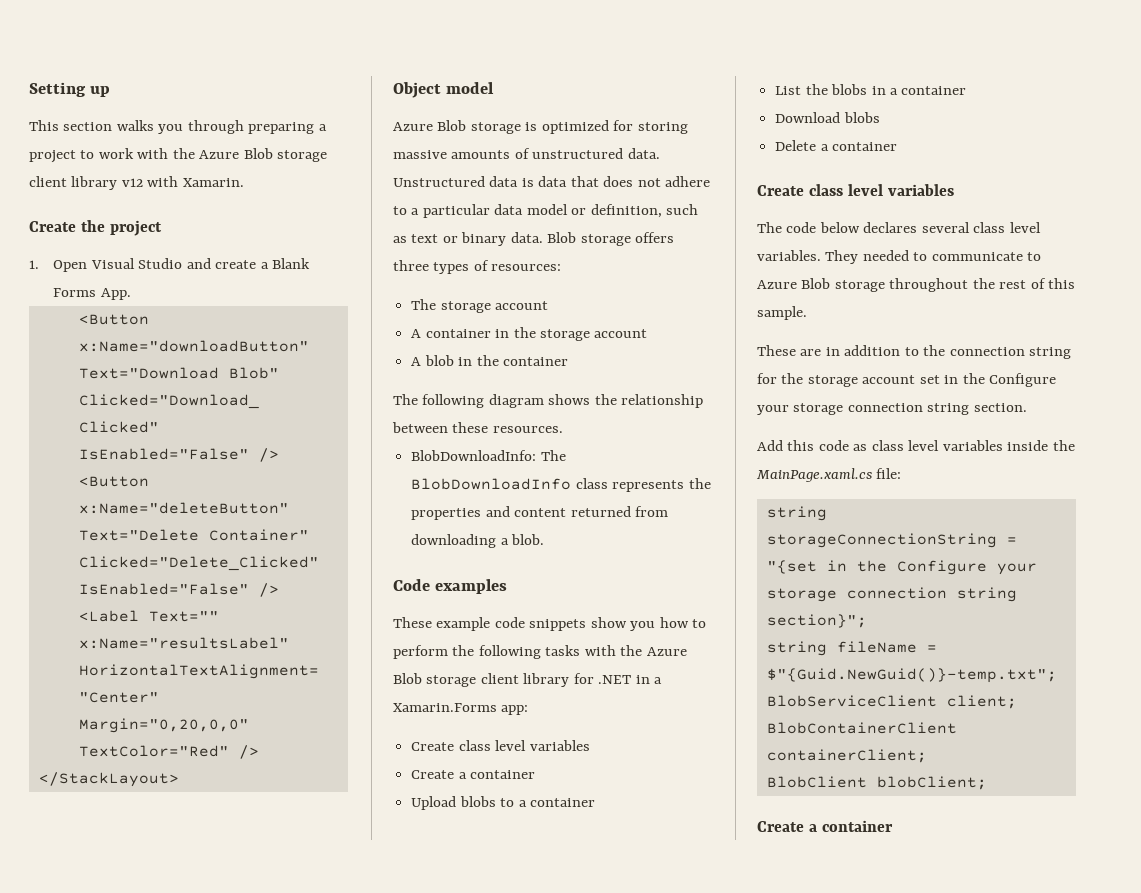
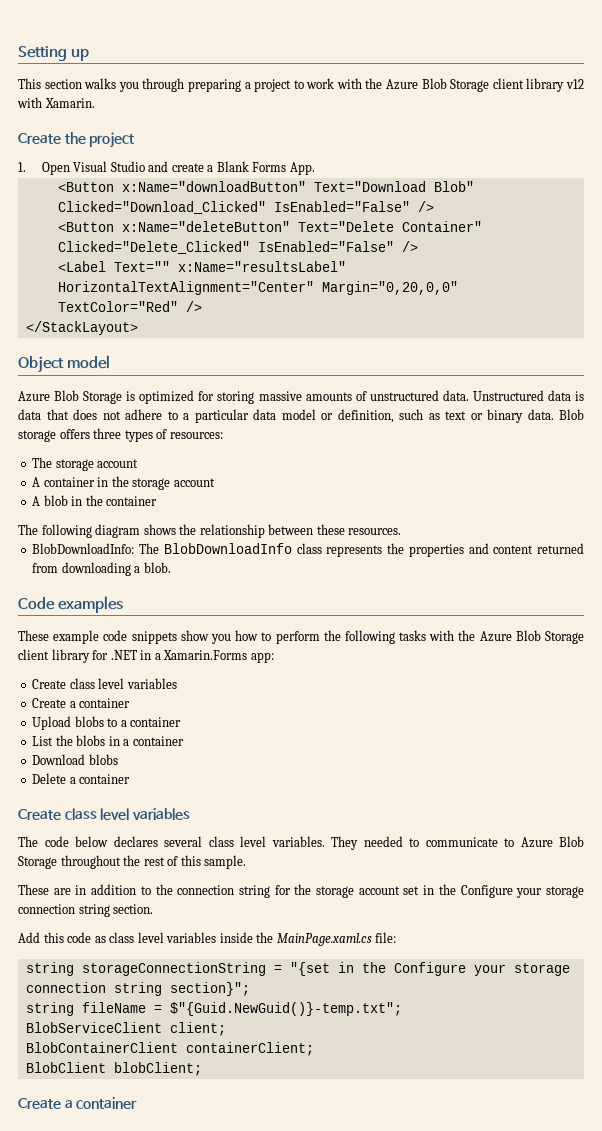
- This section walks you through preparing a project to work with the Azure Blob storage client library v12 with Xamarin.
+ This section walks you through preparing a project to work with the Azure Blob Storage client library v12 with Xamarin.
- Azure Blob storage is optimized for storing massive amounts of unstructured data.
+ Azure Blob Storage is optimized for storing massive amounts of unstructured data.
- These example code snippets show you how to perform the following tasks with the Azure Blob storage client library for .NET in a Xamarin.Forms app:
+ These example code snippets show you how to perform the following tasks with the Azure Blob Storage client library for .NET in a Xamarin.Forms app:
- They needed to communicate to Azure Blob storage throughout the rest of this sample.
+ They needed to communicate to Azure Blob Storage throughout the rest of this sample.

